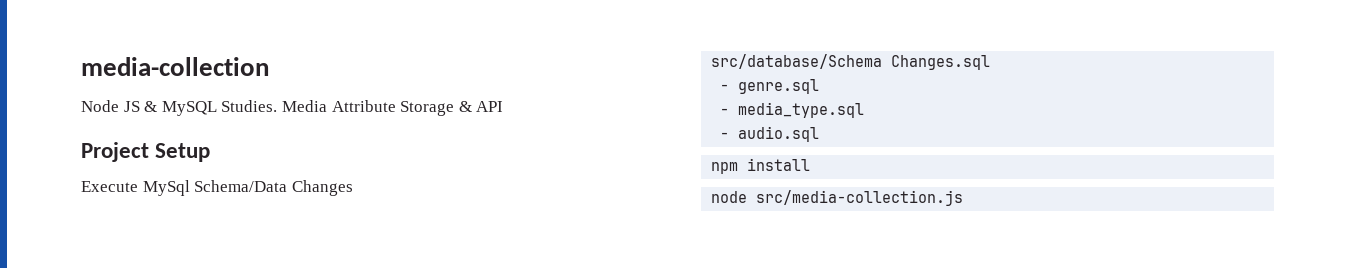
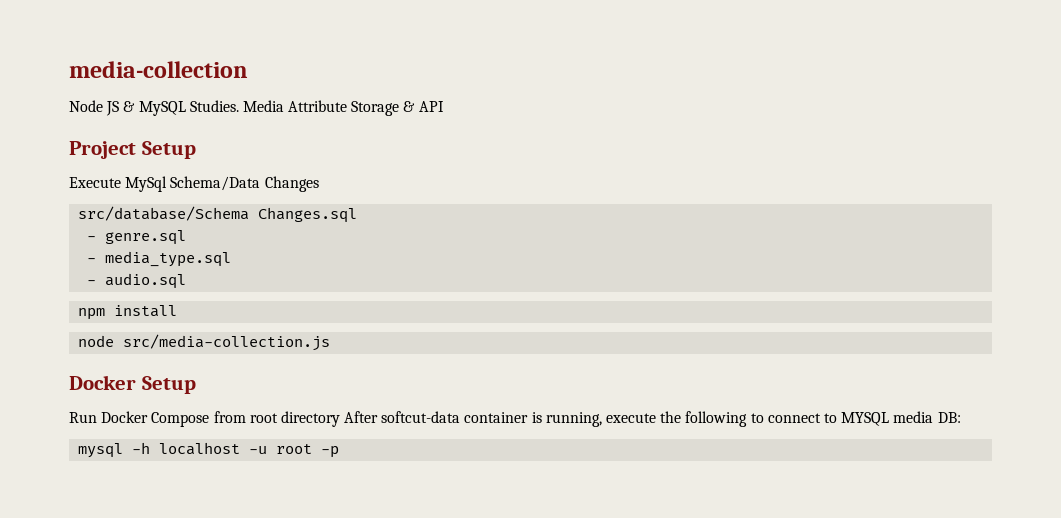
+ Docker Setup
+ Run Docker Compose from root directory After softcut-data container is running, execute the following to connect to MYSQL media DB:
+ mysql -h localhost -u root -p

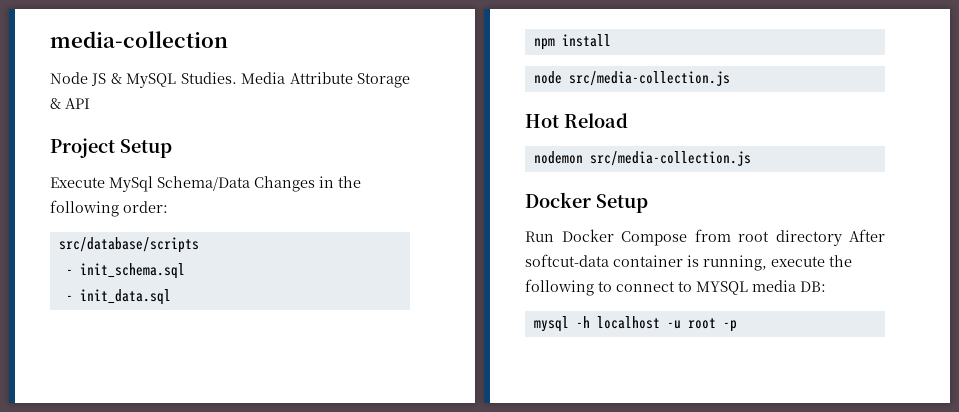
- Execute MySql Schema/Data Changes
- src/database/Schema Changes.sql
- - genre.sql
- - media_type.sql
- - audio.sql
+ Execute MySql Schema/Data Changes in the following order:
+ src/database/scripts
+ - init_schema.sql
+ - init_data.sql
+ Hot Reload
+ nodemon src/media-collection.js

